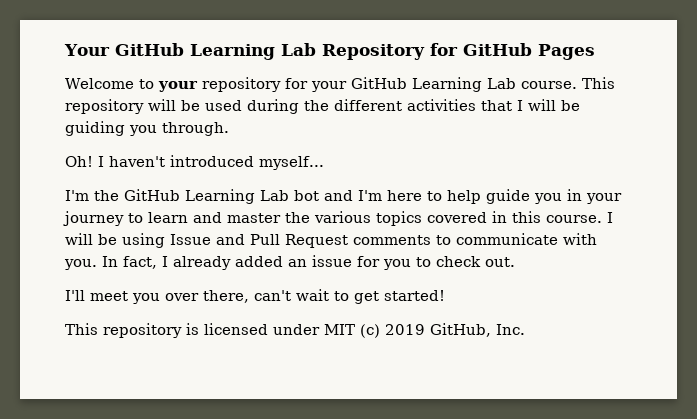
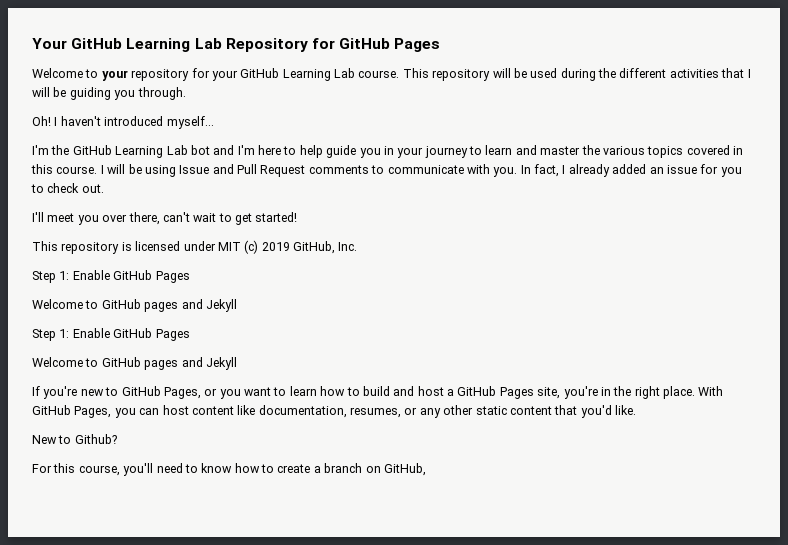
  This repository is licensed under MIT (c) 2019 GitHub, Inc.
+ Step 1: Enable GitHub Pages
+ Welcome to GitHub pages and Jekyll
+ Step 1: Enable GitHub Pages
+ Welcome to GitHub pages and Jekyll
+ If you're new to GitHub Pages, or you want to learn how to build and host a GitHub Pages site, you're in the right place. With GitHub Pages, you can host content like documentation, resumes, or any other static content that you'd like.
+ New to Github?
+ For this course, you'll need to know how to create a branch on GitHub,

